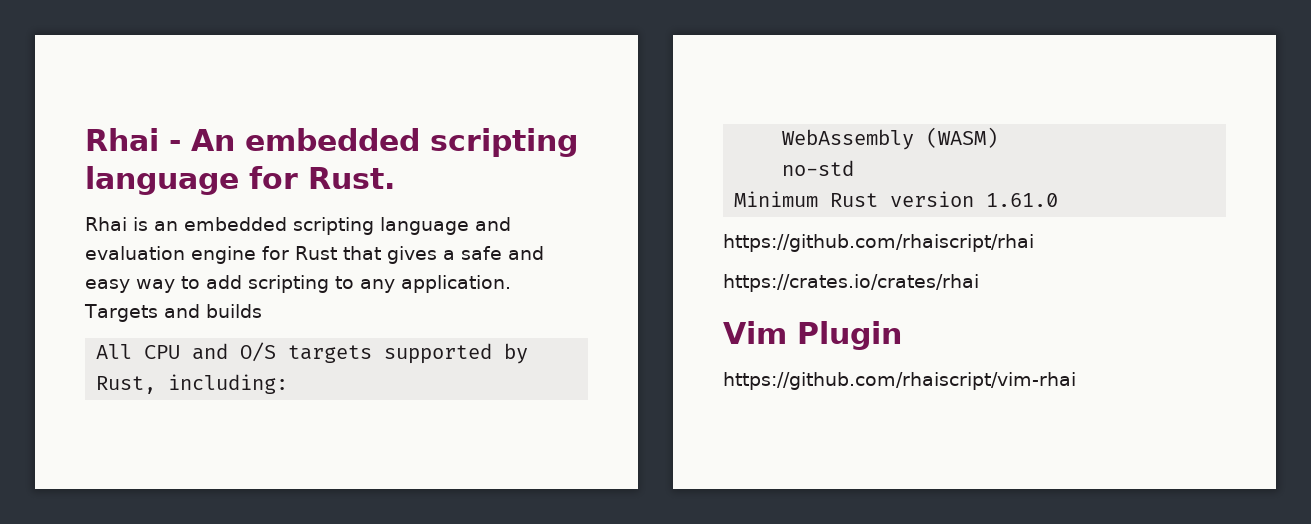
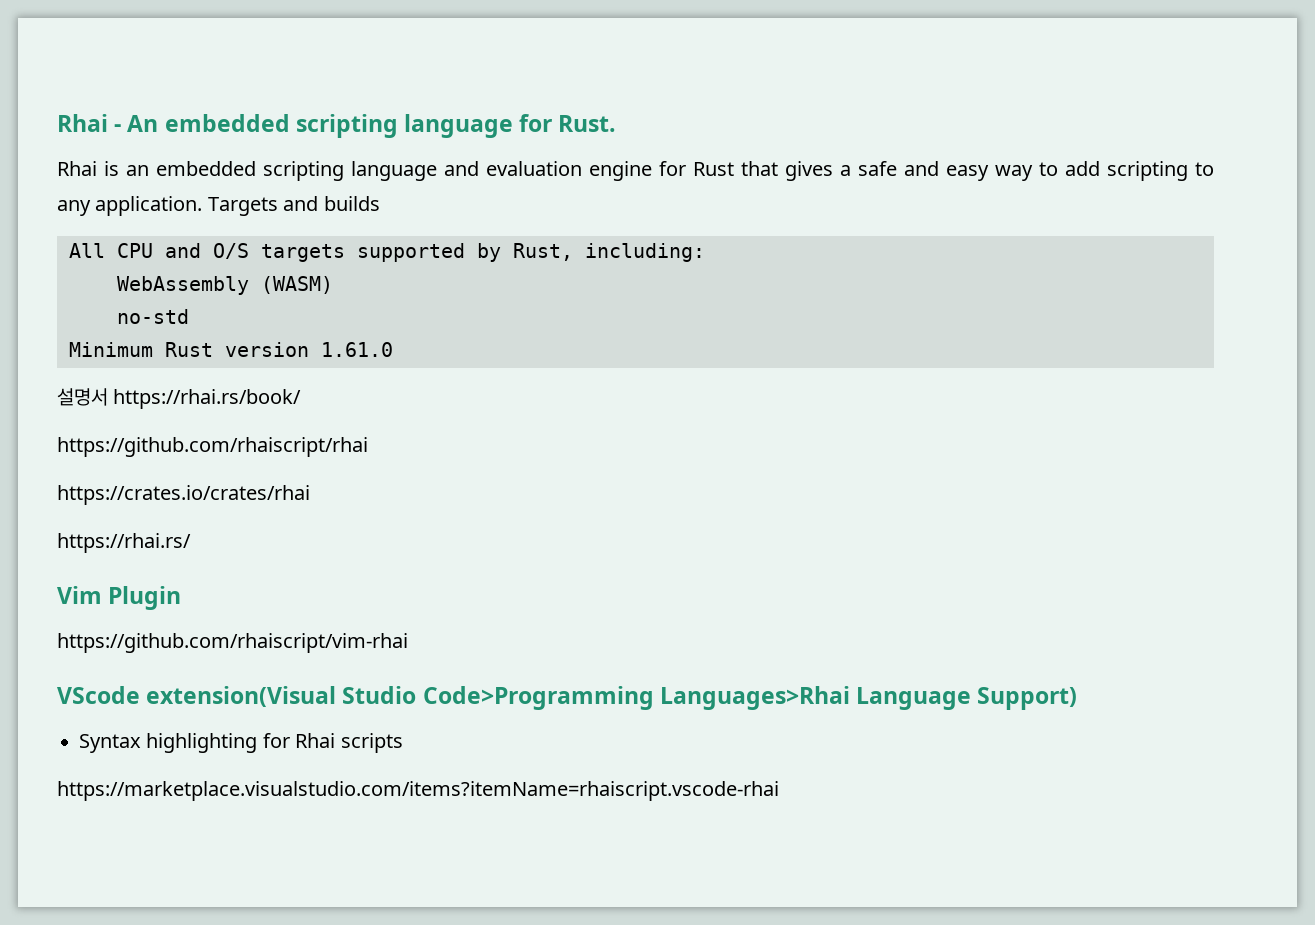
+ 설명서 https://rhai.rs/book/
+ https://rhai.rs/
+ VScode extension(Visual Studio Code>Programming Languages>Rhai Language Support)
+ Syntax highlighting for Rhai scripts
+ https://marketplace.visualstudio.com/items?itemName=rhaiscript.vscode-rhai

